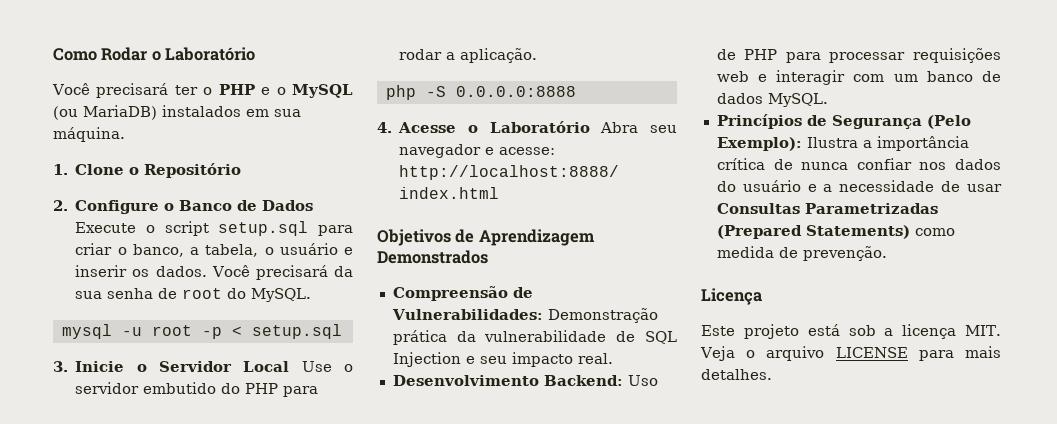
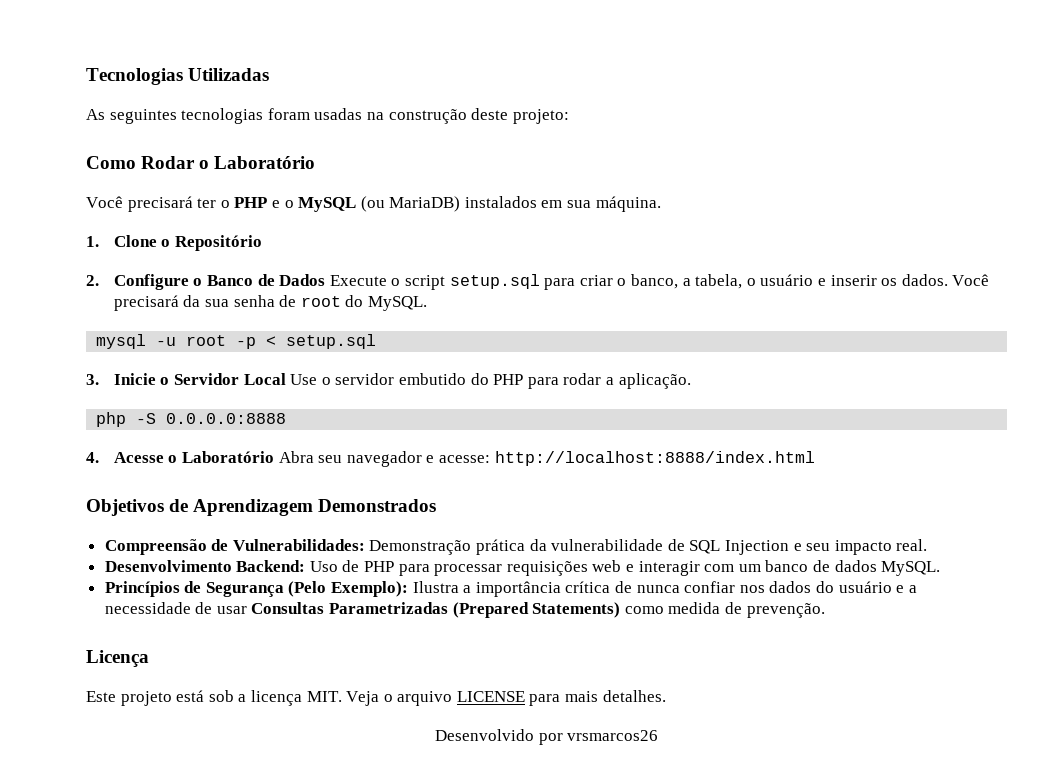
+ Tecnologias Utilizadas
+ As seguintes tecnologias foram usadas na construção deste projeto:
+ Desenvolvido por vrsmarcos26

